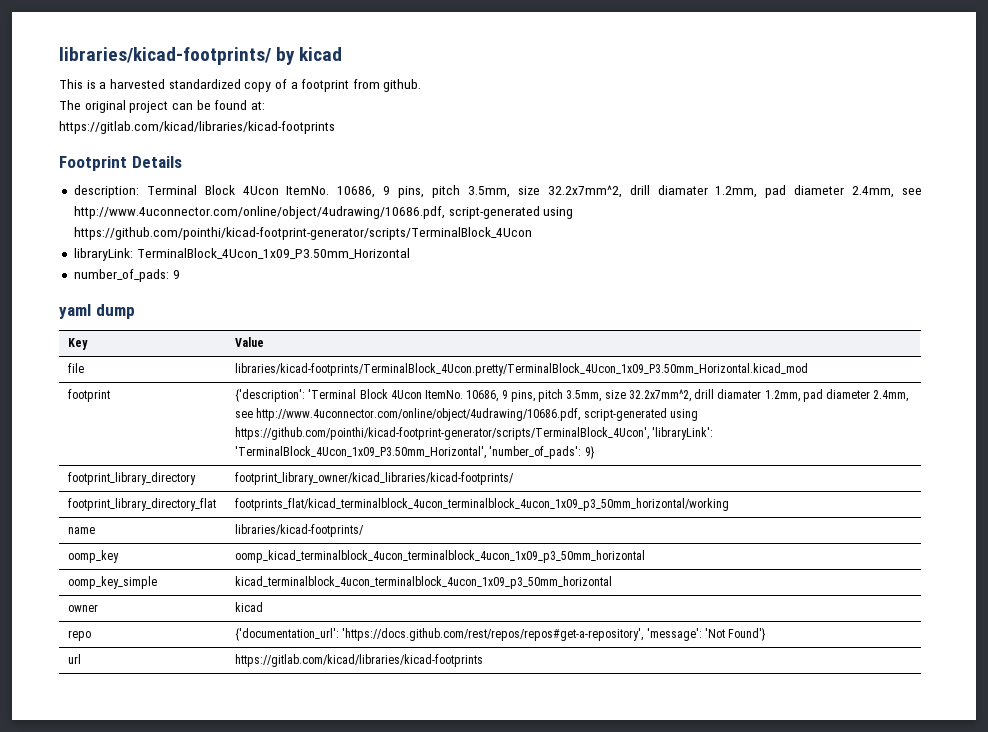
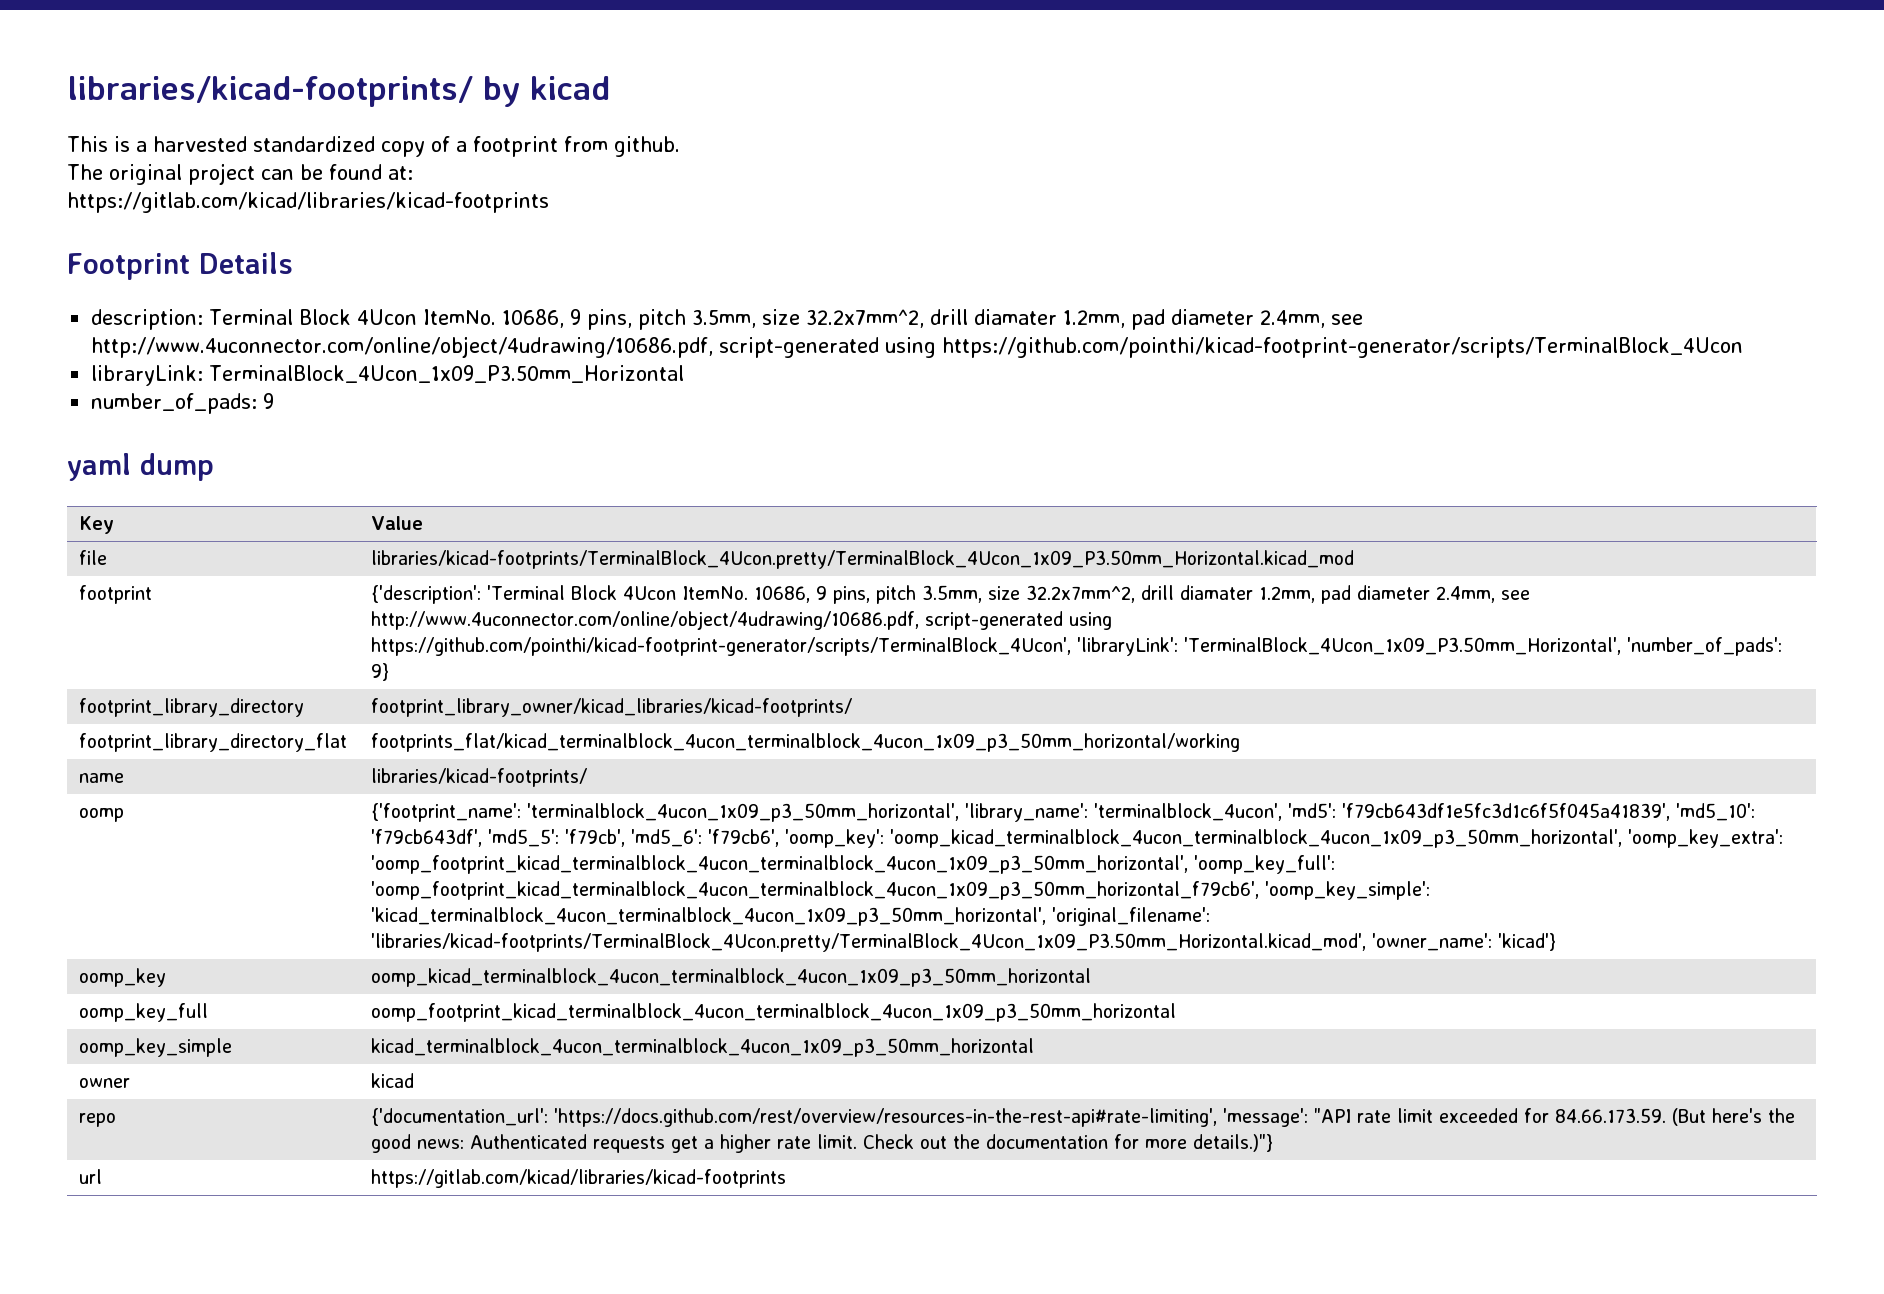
+ oomp | {'footprint_name': 'terminalblock_4ucon_1x09_p3_50mm_horizontal', 'library_name': 'terminalblock_4ucon', 'md5': 'f79cb643df1e5fc3d1c6f5f045a41839', 'md5_10': 'f79cb643df', 'md5_5': 'f79cb', 'md5_6': 'f79cb6', 'oomp_key': 'oomp_kicad_terminalblock_4ucon_terminalblock_4ucon_1x09_p3_50mm_horizontal', 'oomp_key_extra': 'oomp_footprint_kicad_terminalblock_4ucon_terminalblock_4ucon_1x09_p3_50mm_horizontal', 'oomp_key_full': 'oomp_footprint_kicad_terminalblock_4ucon_terminalblock_4ucon_1x09_p3_50mm_horizontal_f79cb6', 'oomp_key_simple': 'kicad_terminalblock_4ucon_terminalblock_4ucon_1x09_p3_50mm_horizontal', 'original_filename': 'libraries/kicad-footprints/TerminalBlock_4Ucon.pretty/TerminalBlock_4Ucon_1x09_P3.50mm_Horizontal.kicad_mod', 'owner_name': 'kicad'}
+ oomp_key_full | oomp_footprint_kicad_terminalblock_4ucon_terminalblock_4ucon_1x09_p3_50mm_horizontal
- repo | {'documentation_url': 'https://docs.github.com/rest/repos/repos#get-a-repository', 'message': 'Not Found'}
+ repo | {'documentation_url': 'https://docs.github.com/rest/overview/resources-in-the-rest-api#rate-limiting', 'message': "API rate limit exceeded for 84.66.173.59. (But here's the good news: Authenticated requests get a higher rate limit. Check out the documentation for more details.)"}

